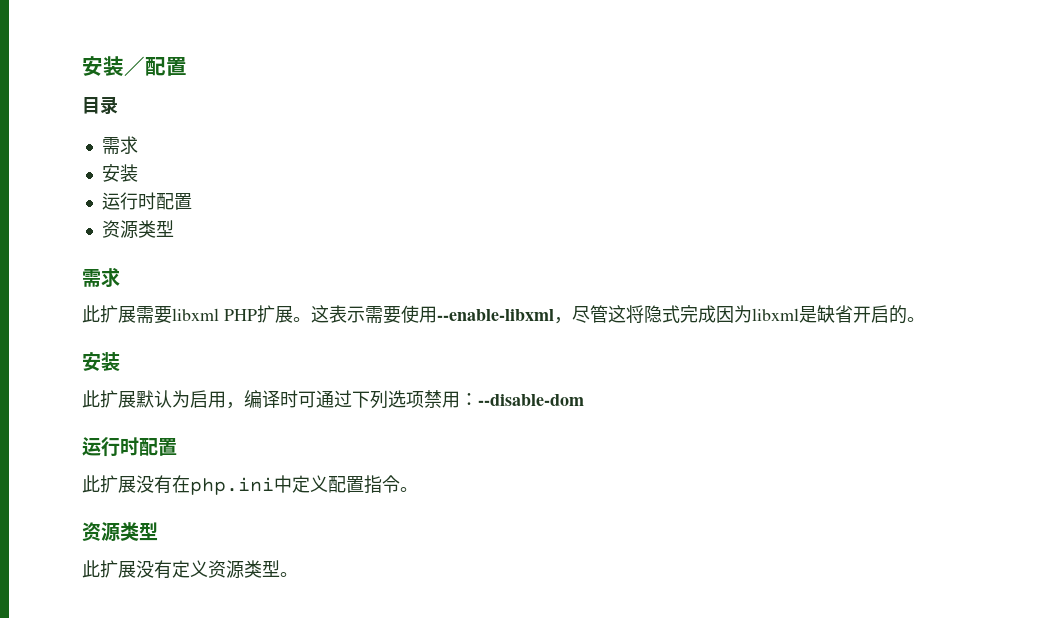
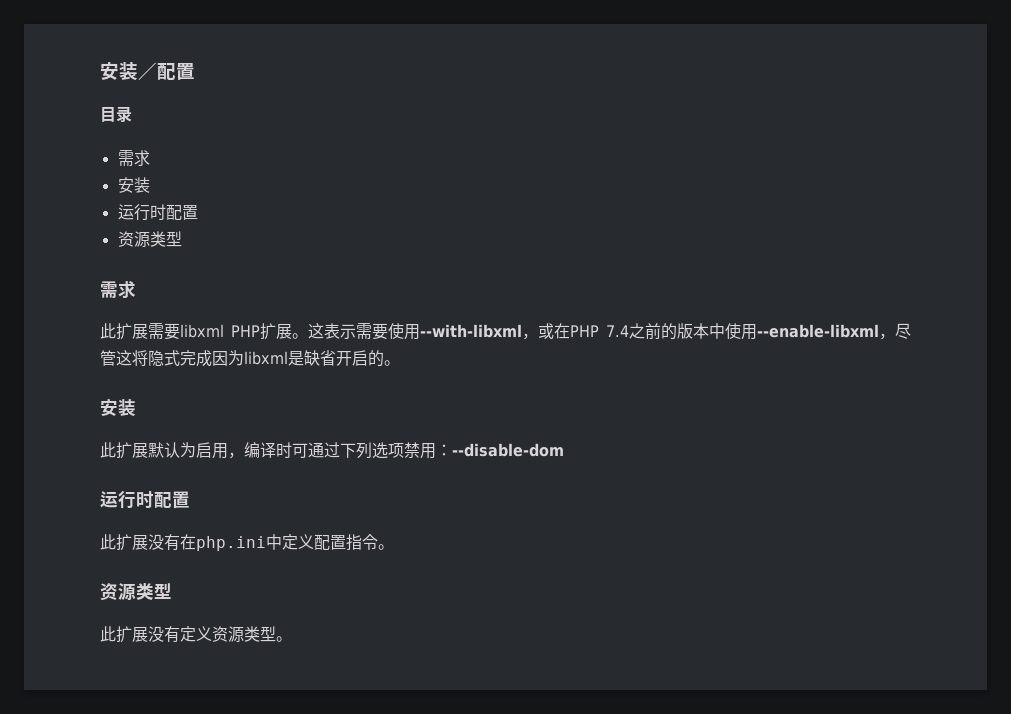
- 这表示需要使用--enable-libxml，尽管这将隐式完成因为libxml是缺省开启的。
+ 这表示需要使用--with-libxml，或在PHP 7.4之前的版本中使用--enable-libxml，尽管这将隐式完成因为libxml是缺省开启的。

